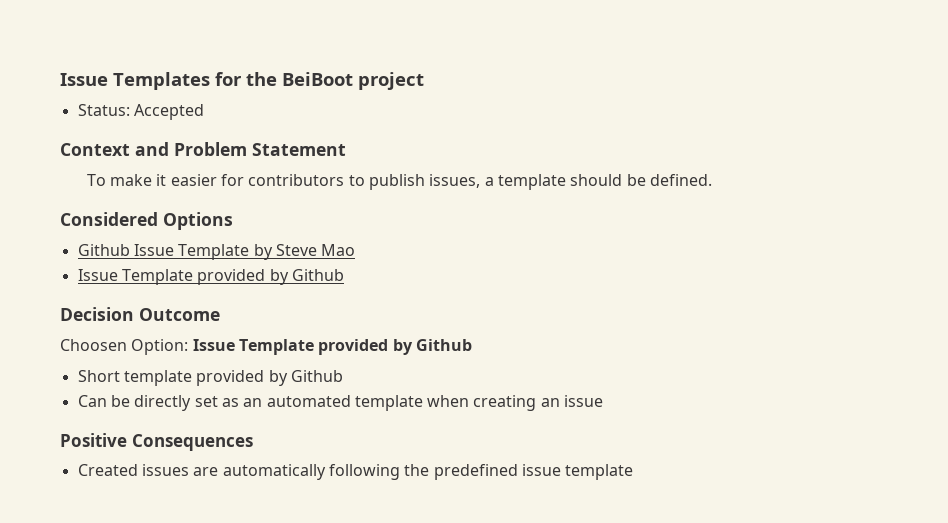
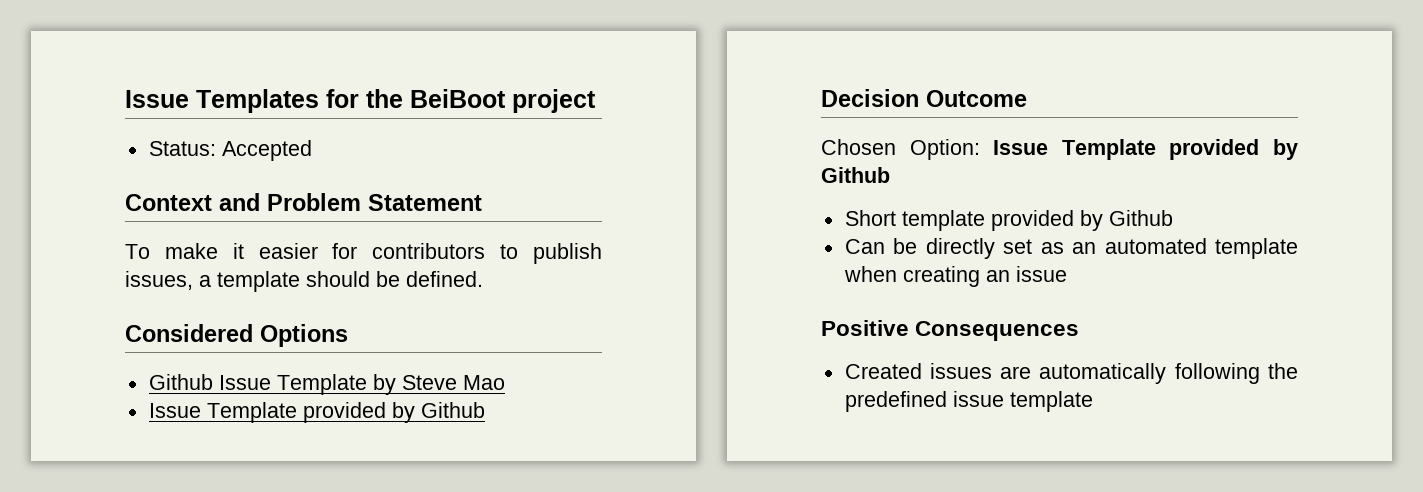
- Choosen Option: Issue Template provided by Github
+ Chosen Option: Issue Template provided by Github

